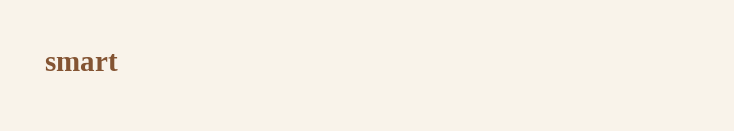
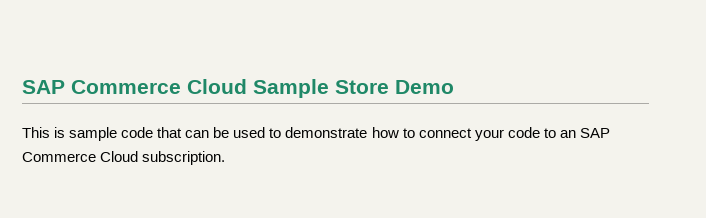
- smart
+ SAP Commerce Cloud Sample Store Demo
+ This is sample code that can be used to demonstrate how to connect your code to an SAP Commerce Cloud subscription.

